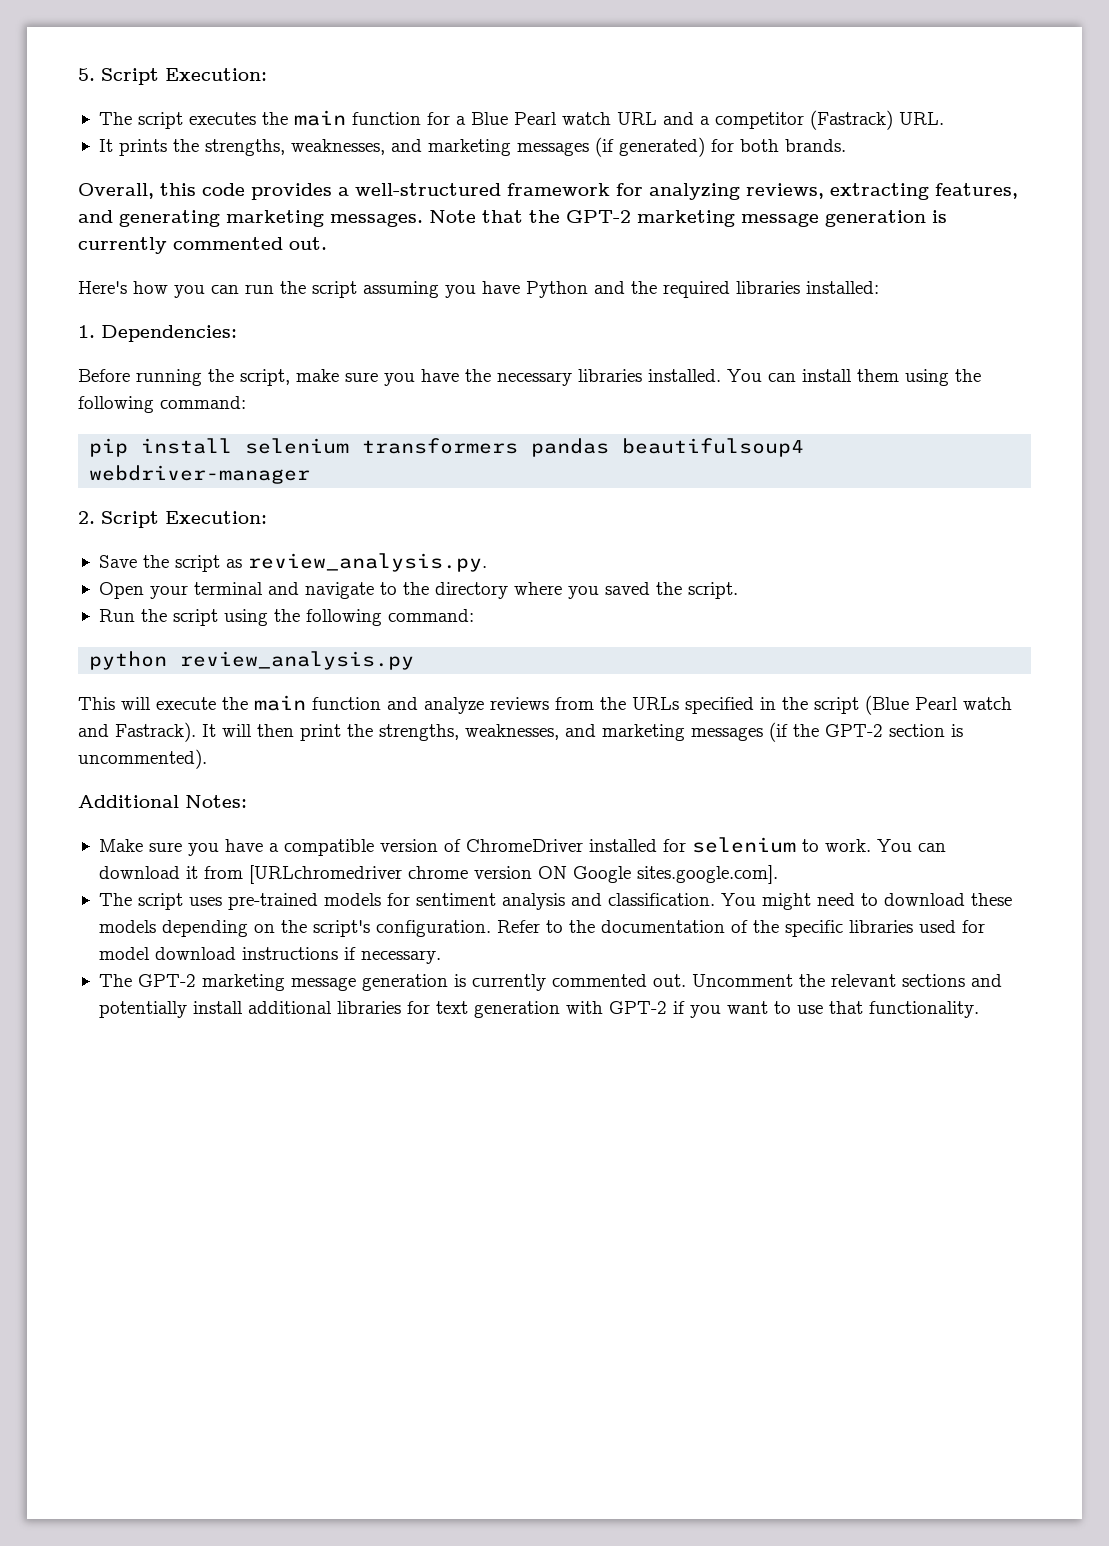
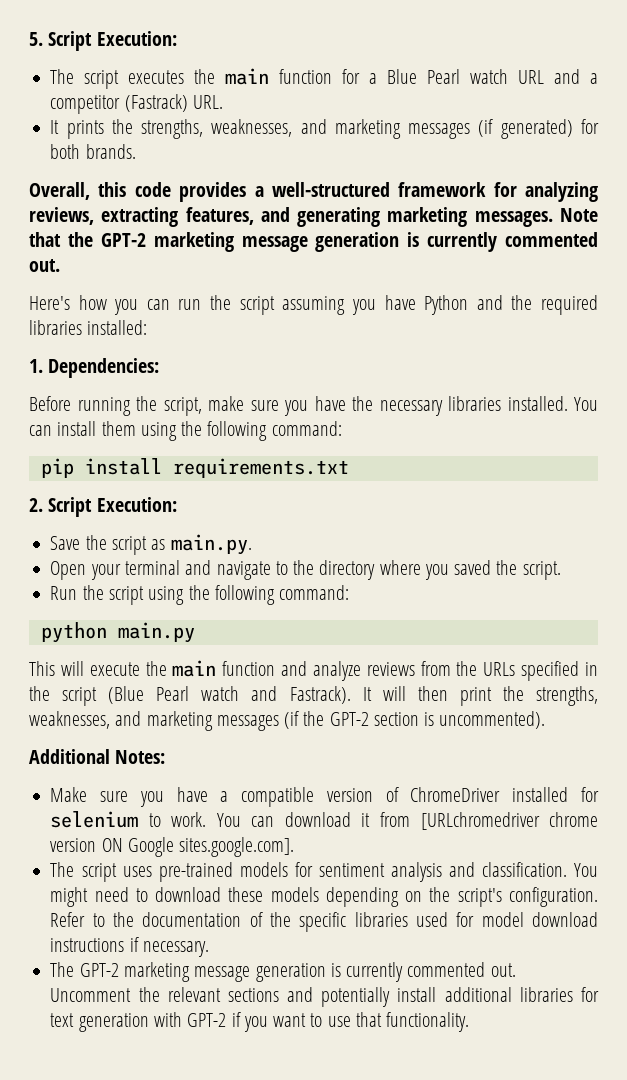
- pip install selenium transformers pandas beautifulsoup4 webdriver-manager
+ pip install requirements.txt
- Save the script as review_analysis.py.
+ Save the script as main.py.
- python review_analysis.py
+ python main.py

